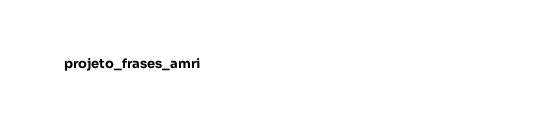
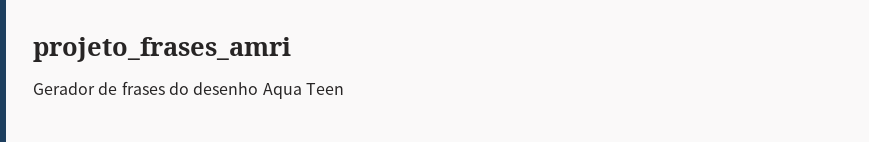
+ Gerador de frases do desenho Aqua Teen

